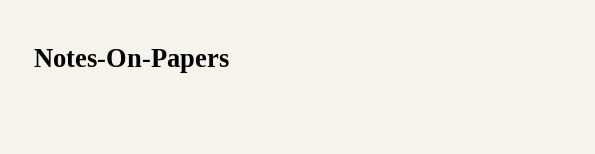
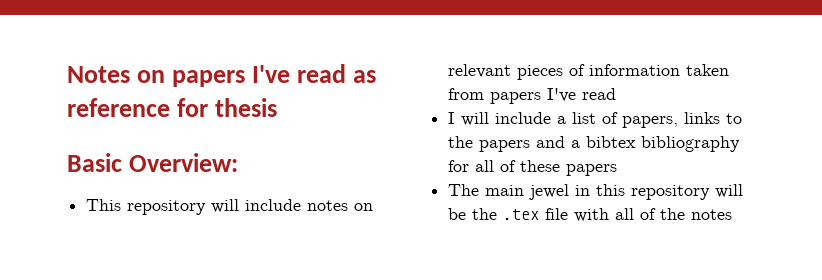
- Notes-On-Papers
+ Notes on papers I've read as reference for thesis
+ Basic Overview:
+ This repository will include notes on relevant pieces of information taken from papers I've read
+ I will include a list of papers, links to the papers and a bibtex bibliography for all of these papers
+ The main jewel in this repository will be the .tex file with all of the notes

